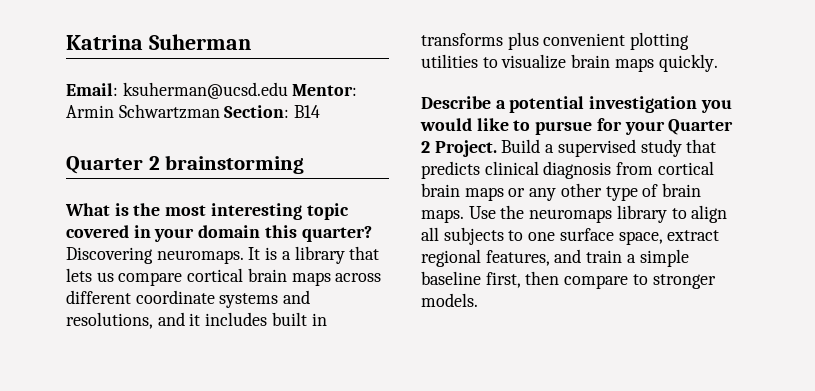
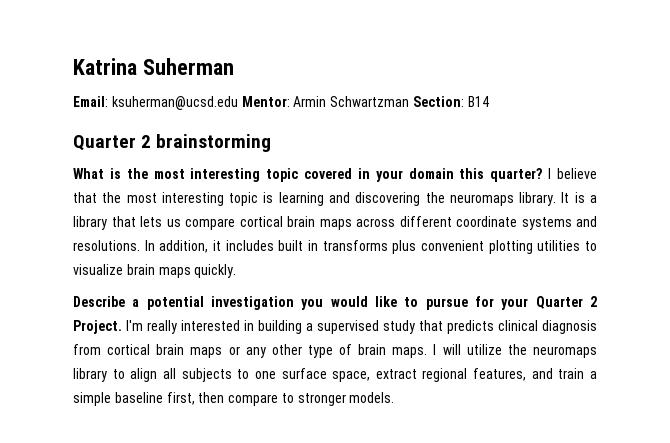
- Discovering neuromaps.
+ I believe that the most interesting topic is learning and discovering the neuromaps library.
- It is a library that lets us compare cortical brain maps across different coordinate systems and resolutions, and it includes built in transforms plus convenient plotting utilities to visualize brain maps quickly.
+ It is a library that lets us compare cortical brain maps across different coordinate systems and resolutions. In addition, it includes built in transforms plus convenient plotting utilities to visualize brain maps quickly.
- Build a supervised study that predicts clinical diagnosis from cortical brain maps or any other type of brain maps.
+ I'm really interested in building a supervised study that predicts clinical diagnosis from cortical brain maps or any other type of brain maps.
- Use the neuromaps library to align all subjects to one surface space, extract regional features, and train a simple baseline first, then compare to stronger models.
+ I will utilize the neuromaps library to align all subjects to one surface space, extract regional features, and train a simple baseline first, then compare to stronger models.

